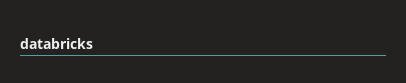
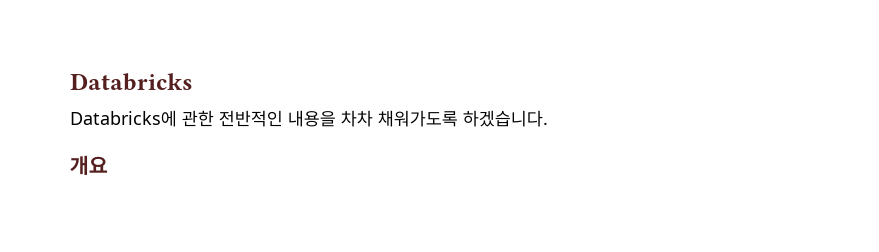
- databricks
+ Databricks
+ Databricks에 관한 전반적인 내용을 차차 채워가도록 하겠습니다.
+ 개요

